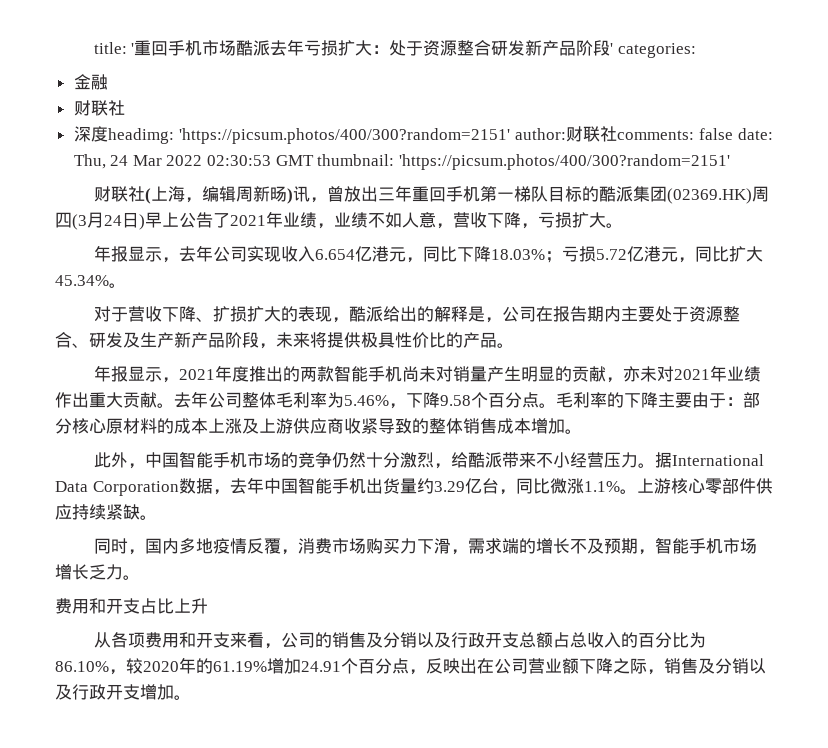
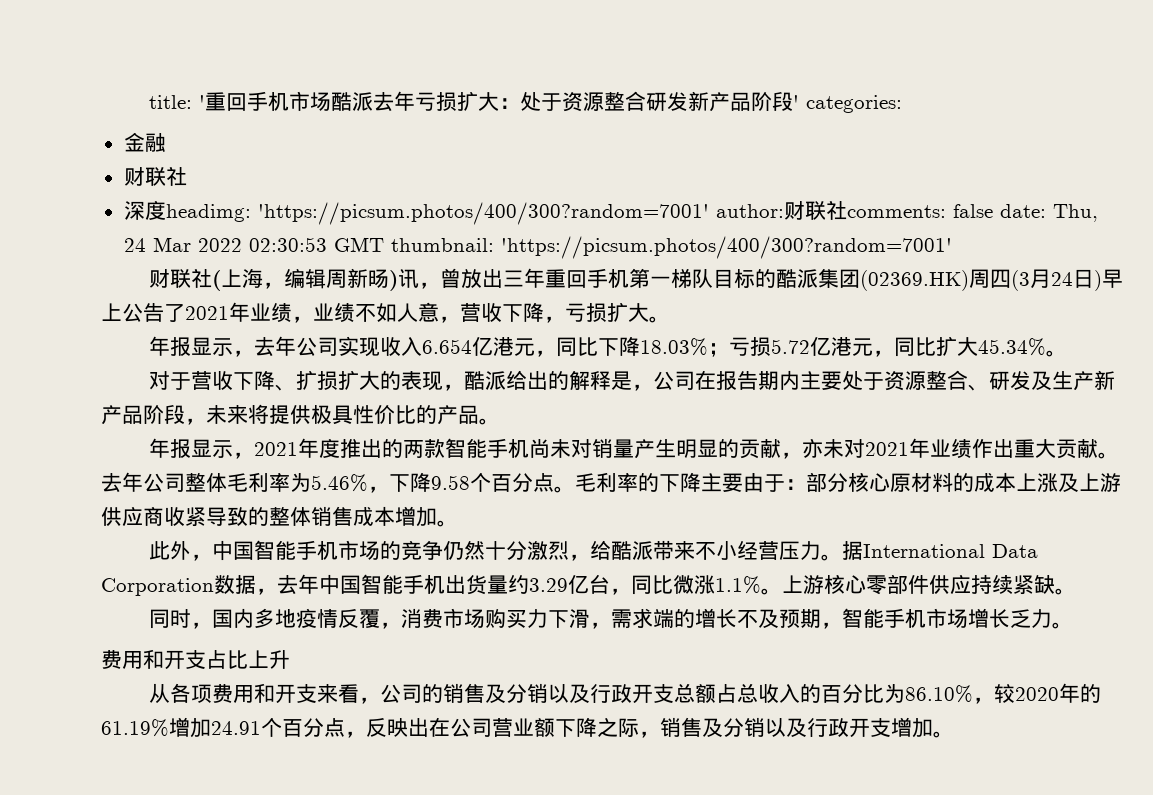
- 深度headimg: 'https://picsum.photos/400/300?random=2151' author:财联社comments: false date: Thu, 24 Mar 2022 02:30:53 GMT thumbnail: 'https://picsum.photos/400/300?random=2151'
+ 深度headimg: 'https://picsum.photos/400/300?random=7001' author:财联社comments: false date: Thu, 24 Mar 2022 02:30:53 GMT thumbnail: 'https://picsum.photos/400/300?random=7001'

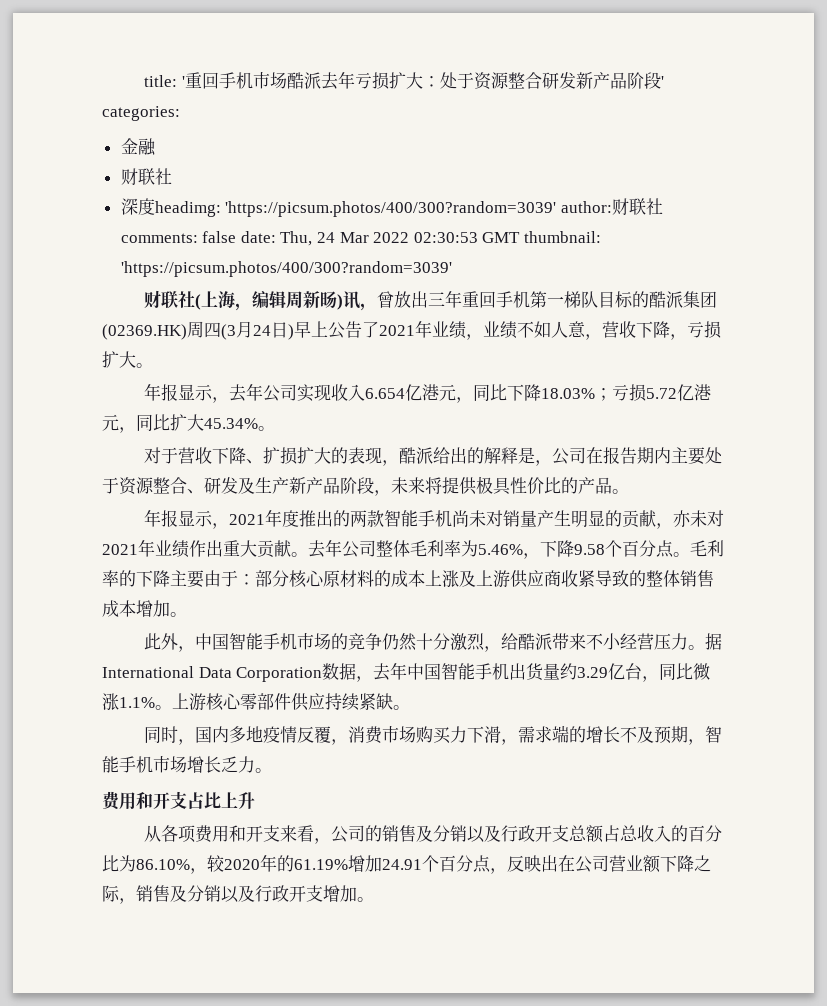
- 深度headimg: 'https://picsum.photos/400/300?random=7001' author:财联社comments: false date: Thu, 24 Mar 2022 02:30:53 GMT thumbnail: 'https://picsum.photos/400/300?random=7001'
+ 深度headimg: 'https://picsum.photos/400/300?random=3039' author:财联社comments: false date: Thu, 24 Mar 2022 02:30:53 GMT thumbnail: 'https://picsum.photos/400/300?random=3039'

